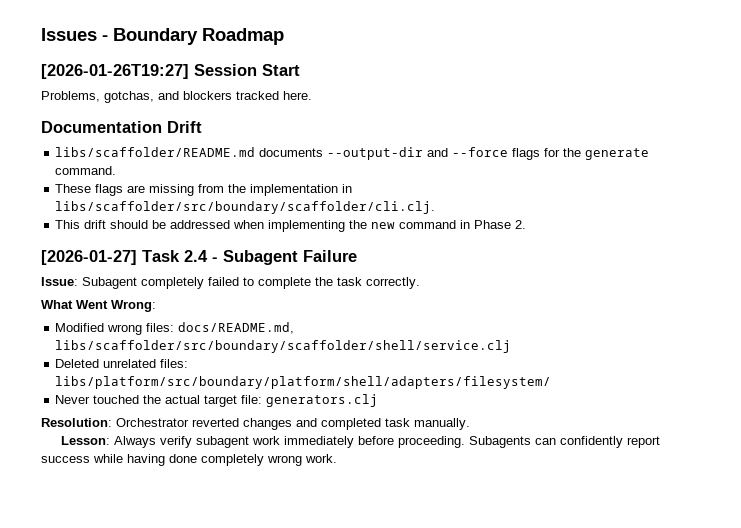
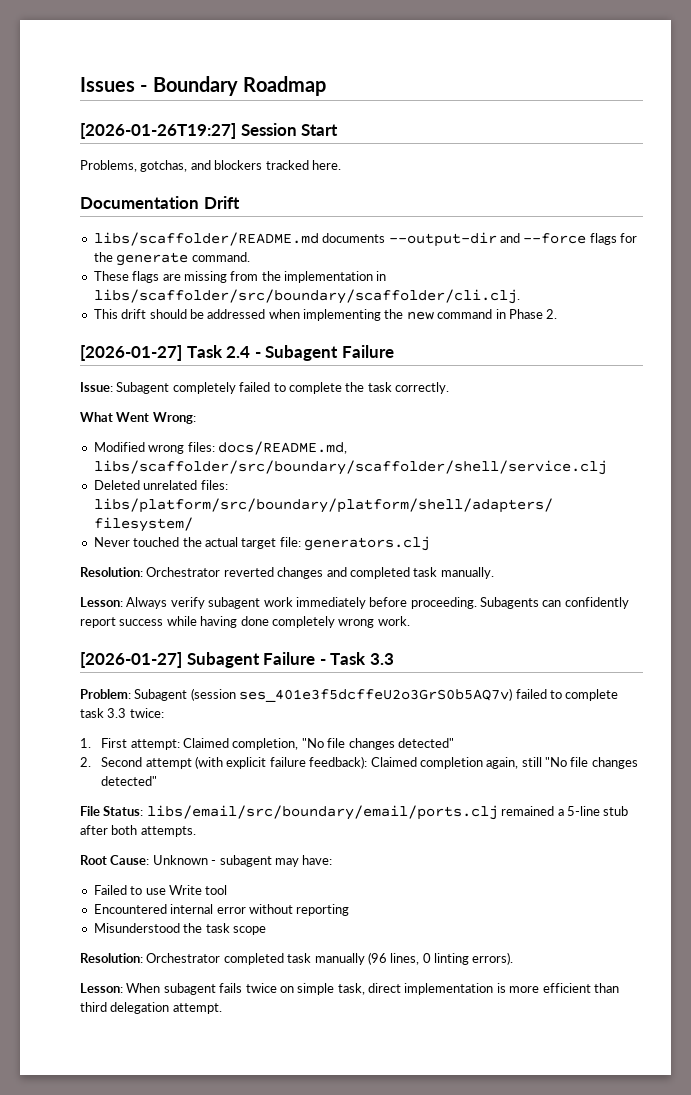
+ [2026-01-27] Subagent Failure - Task 3.3
+ Problem: Subagent (session ses_401e3f5dcffeU2o3GrS0b5AQ7v) failed to complete task 3.3 twice:
+ 1. First attempt: Claimed completion, "No file changes detected"
+ 2. Second attempt (with explicit failure feedback): Claimed completion again, still "No file changes detected"
+ File Status: libs/email/src/boundary/email/ports.clj remained a 5-line stub after both attempts.
+ Root Cause: Unknown - subagent may have:
+ Failed to use Write tool
+ Encountered internal error without reporting
+ Misunderstood the task scope
+ Resolution: Orchestrator completed task manually (96 lines, 0 linting errors).
+ Lesson: When subagent fails twice on simple task, direct implementation is more efficient than third delegation attempt.

